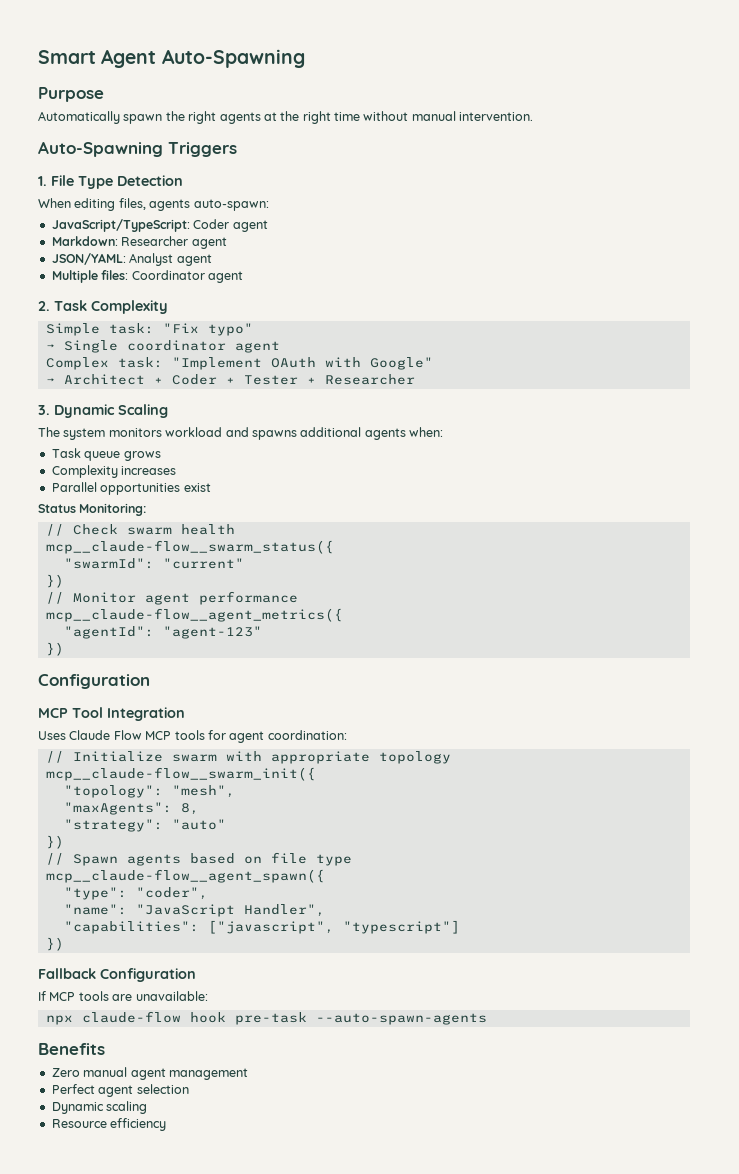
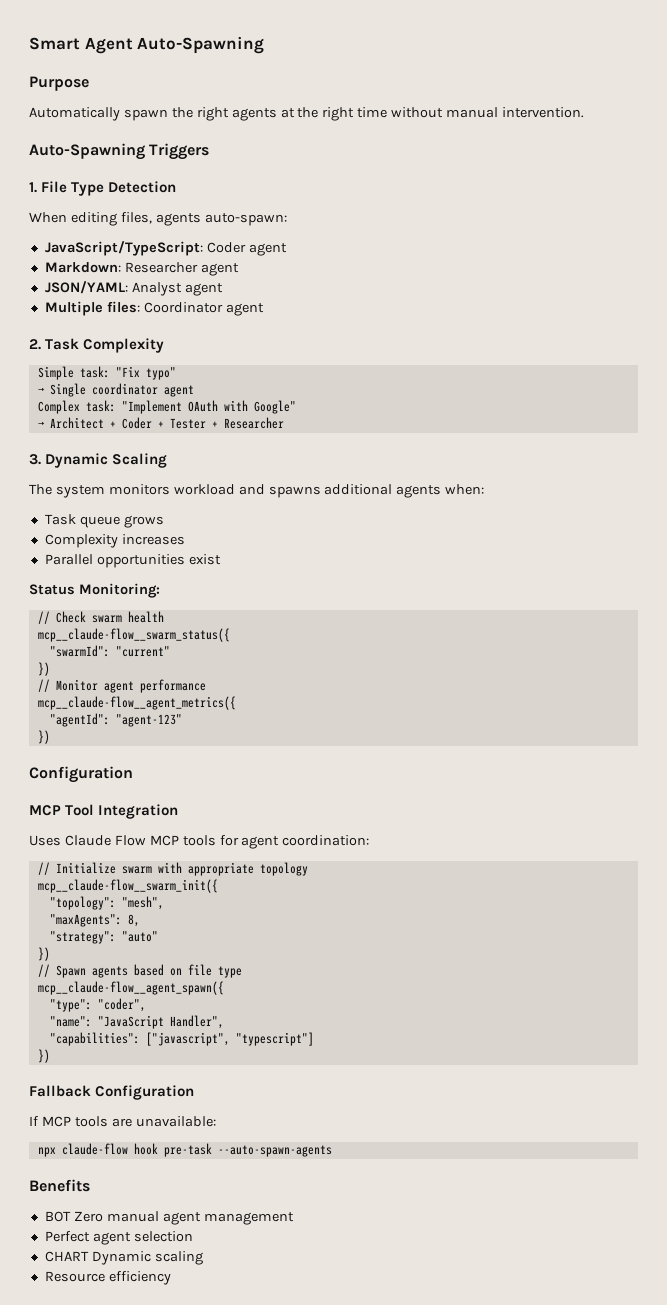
- Zero manual agent management
+ BOT Zero manual agent management
- Dynamic scaling
+ CHART Dynamic scaling

